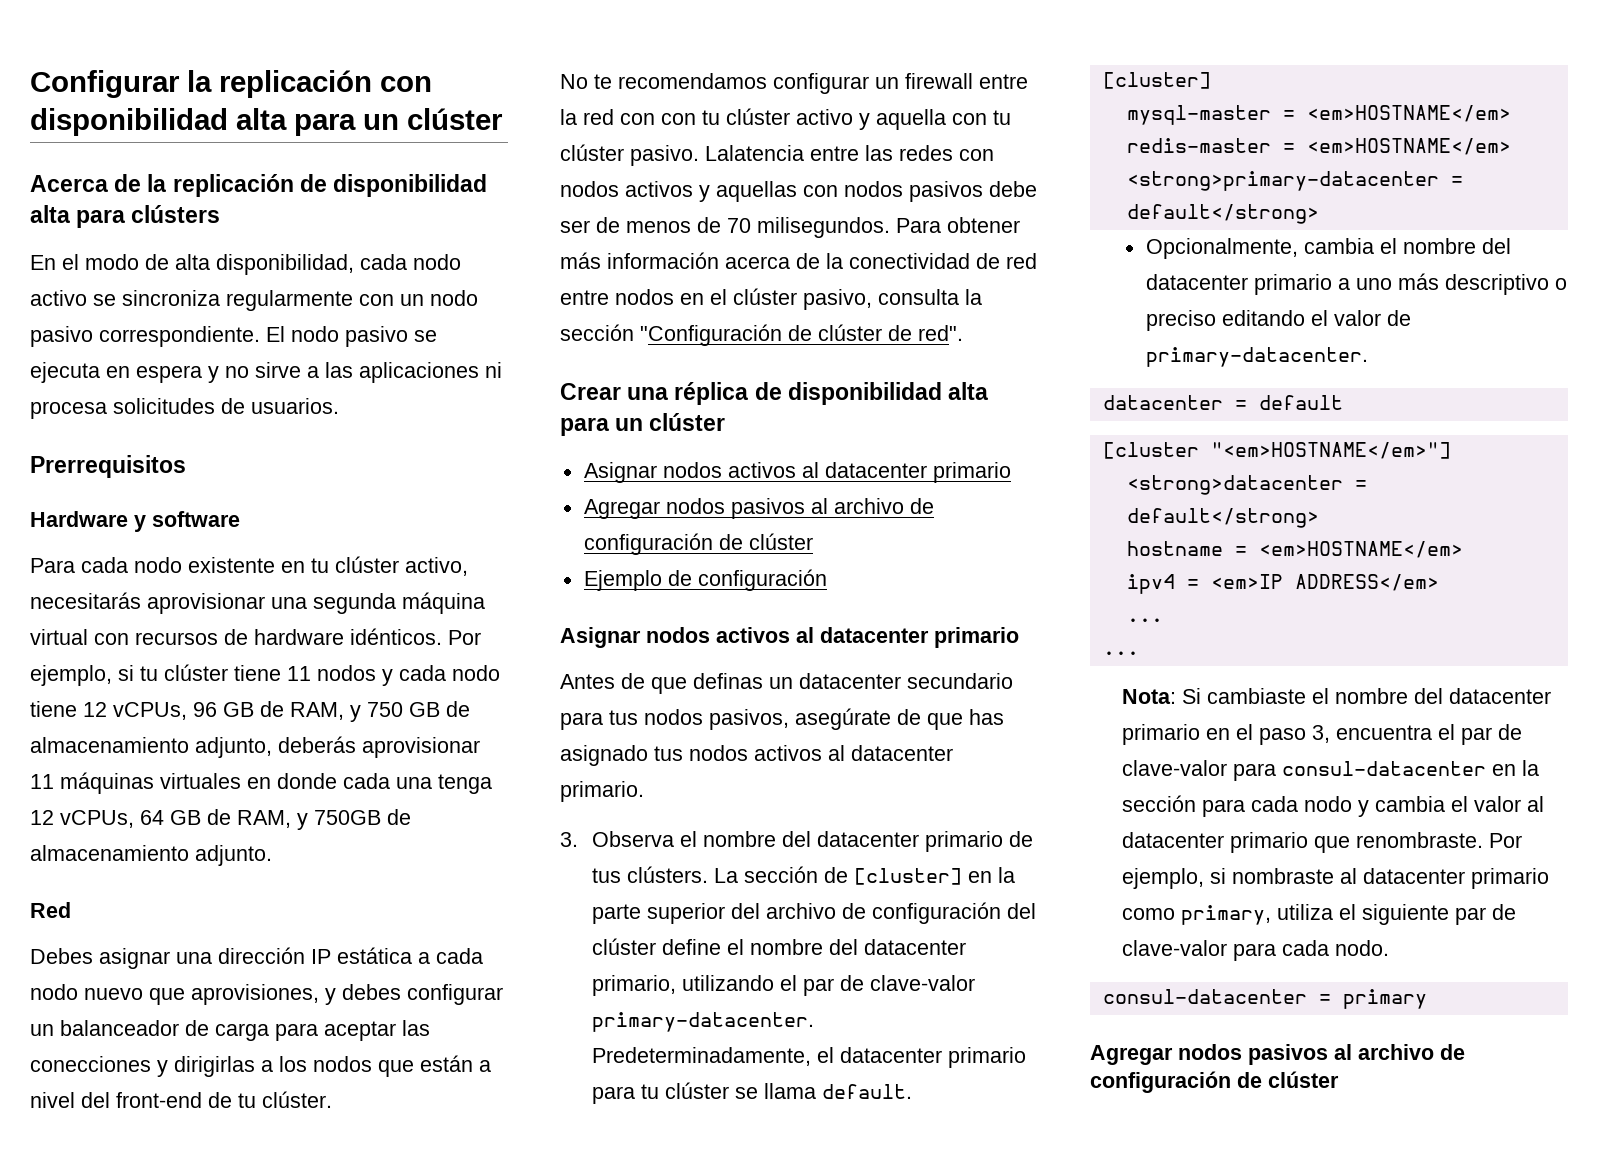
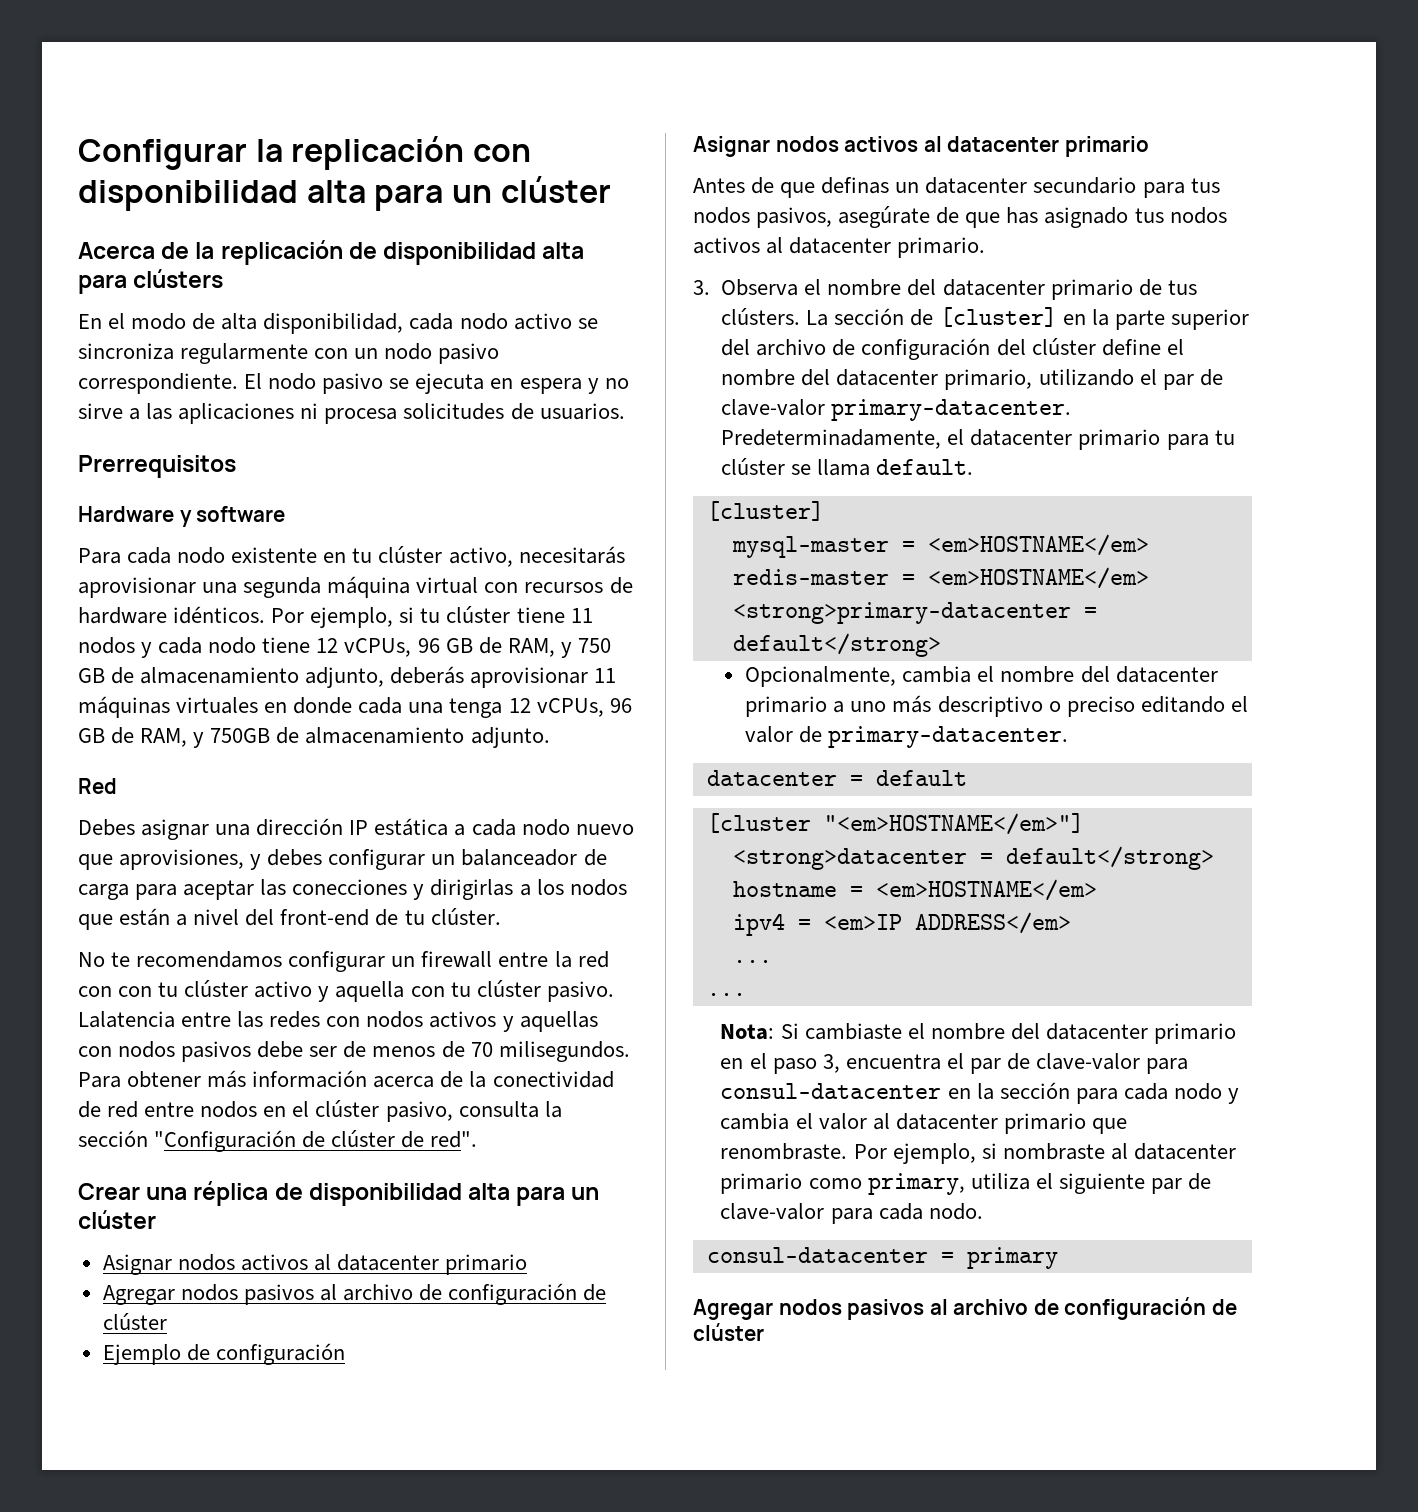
- Por ejemplo, si tu clúster tiene 11 nodos y cada nodo tiene 12 vCPUs, 96 GB de RAM, y 750 GB de almacenamiento adjunto, deberás aprovisionar 11 máquinas virtuales en donde cada una tenga 12 vCPUs, 64 GB de RAM, y 750GB de almacenamiento adjunto.
+ Por ejemplo, si tu clúster tiene 11 nodos y cada nodo tiene 12 vCPUs, 96 GB de RAM, y 750 GB de almacenamiento adjunto, deberás aprovisionar 11 máquinas virtuales en donde cada una tenga 12 vCPUs, 96 GB de RAM, y 750GB de almacenamiento adjunto.

